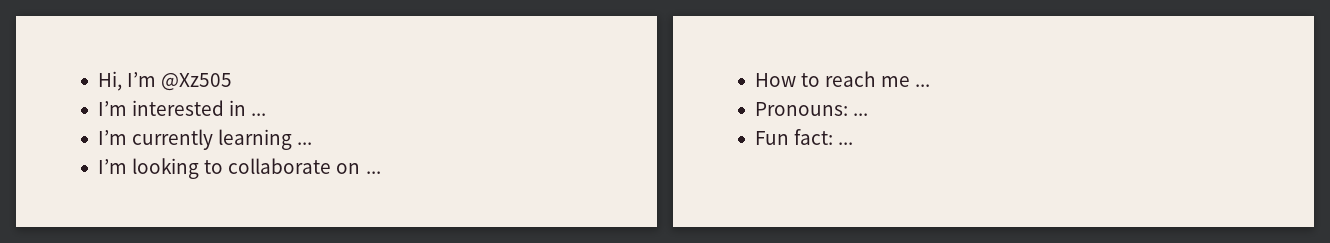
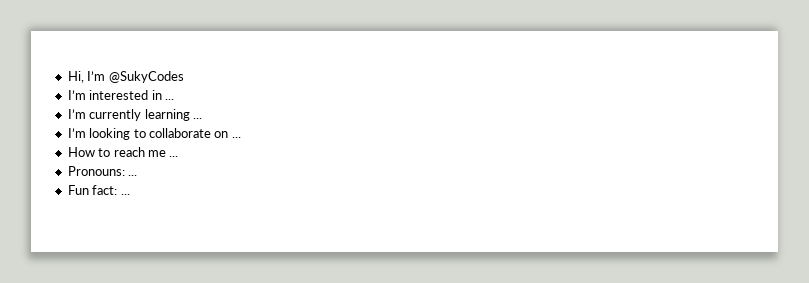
- Hi, I’m @Xz505
+ Hi, I’m @SukyCodes

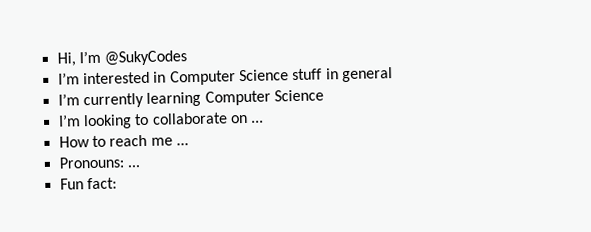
- I’m interested in ...
+ I’m interested in Computer Science stuff in general
- I’m currently learning ...
+ I’m currently learning Computer Science
- Fun fact: ...
+ Fun fact:

